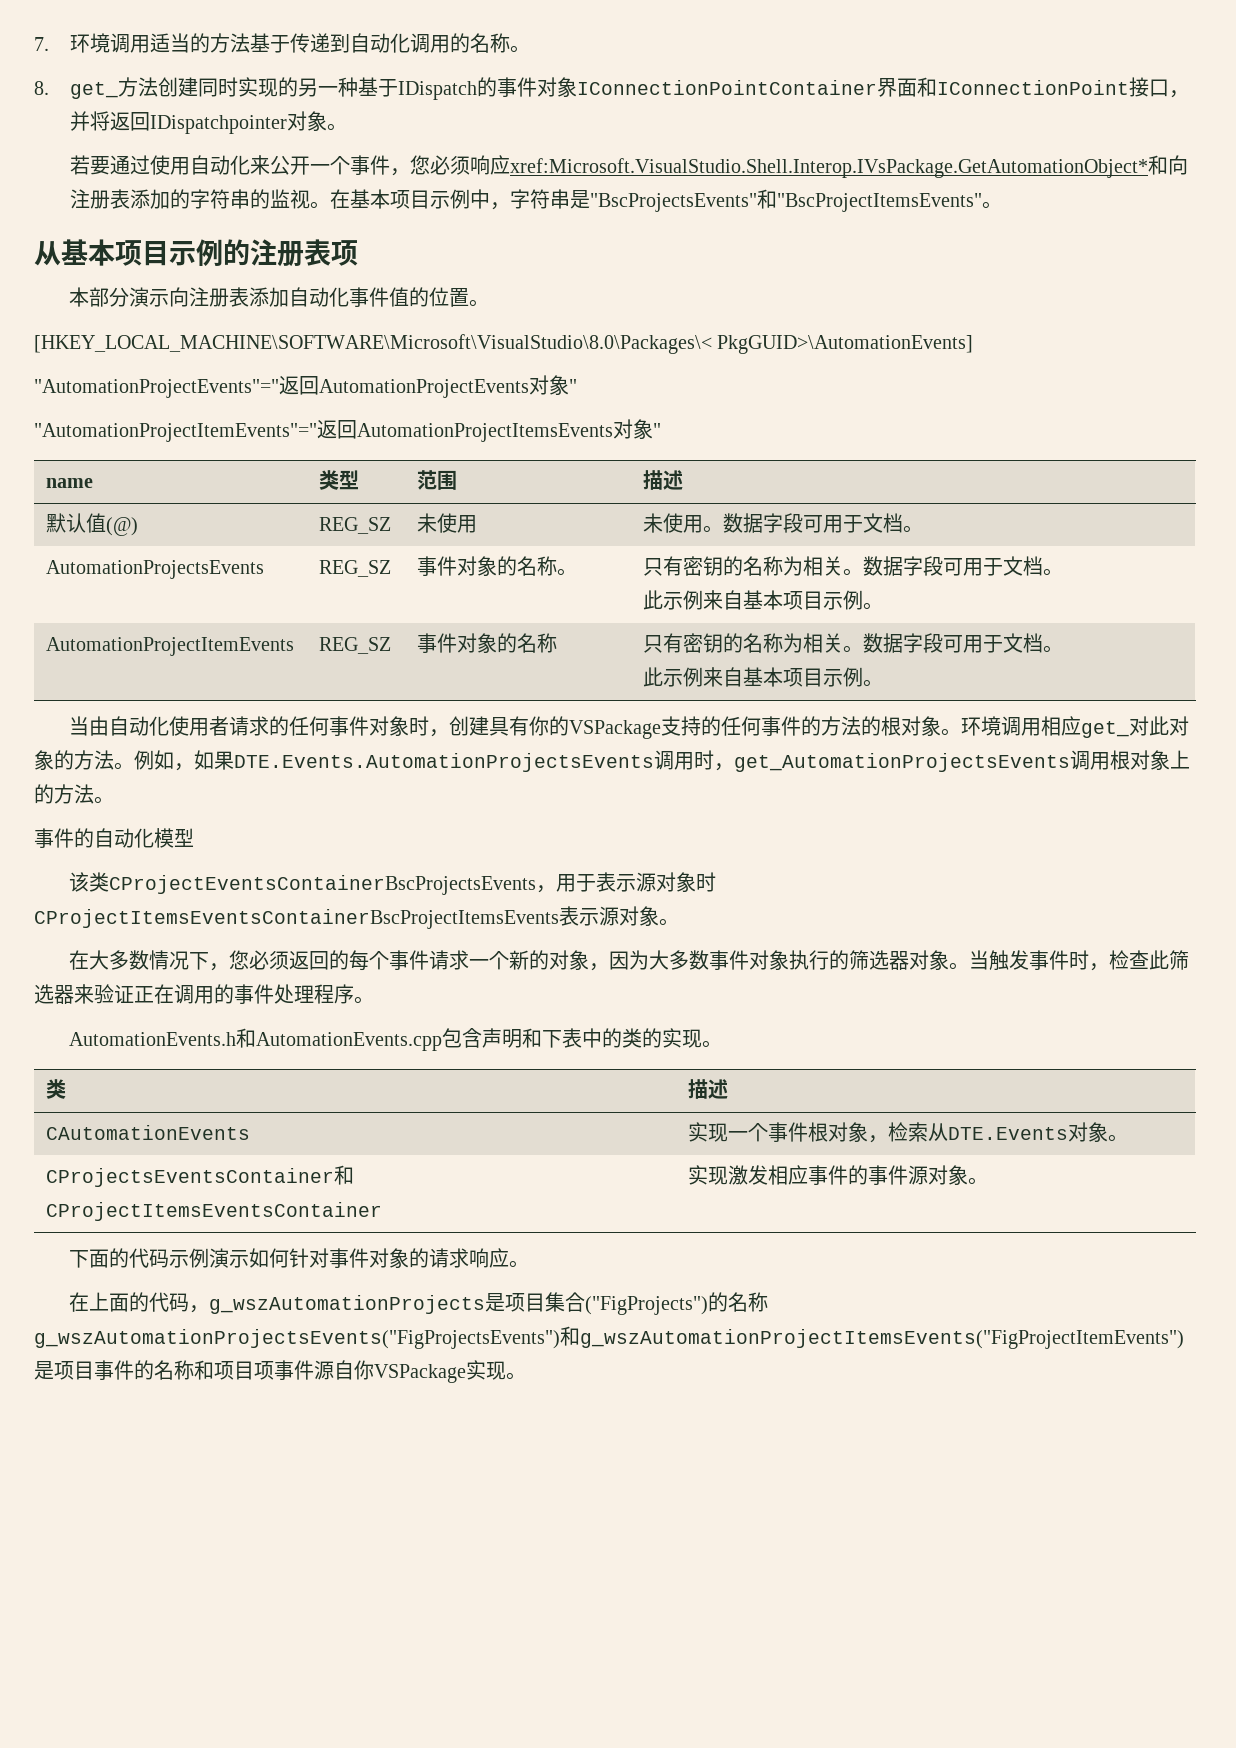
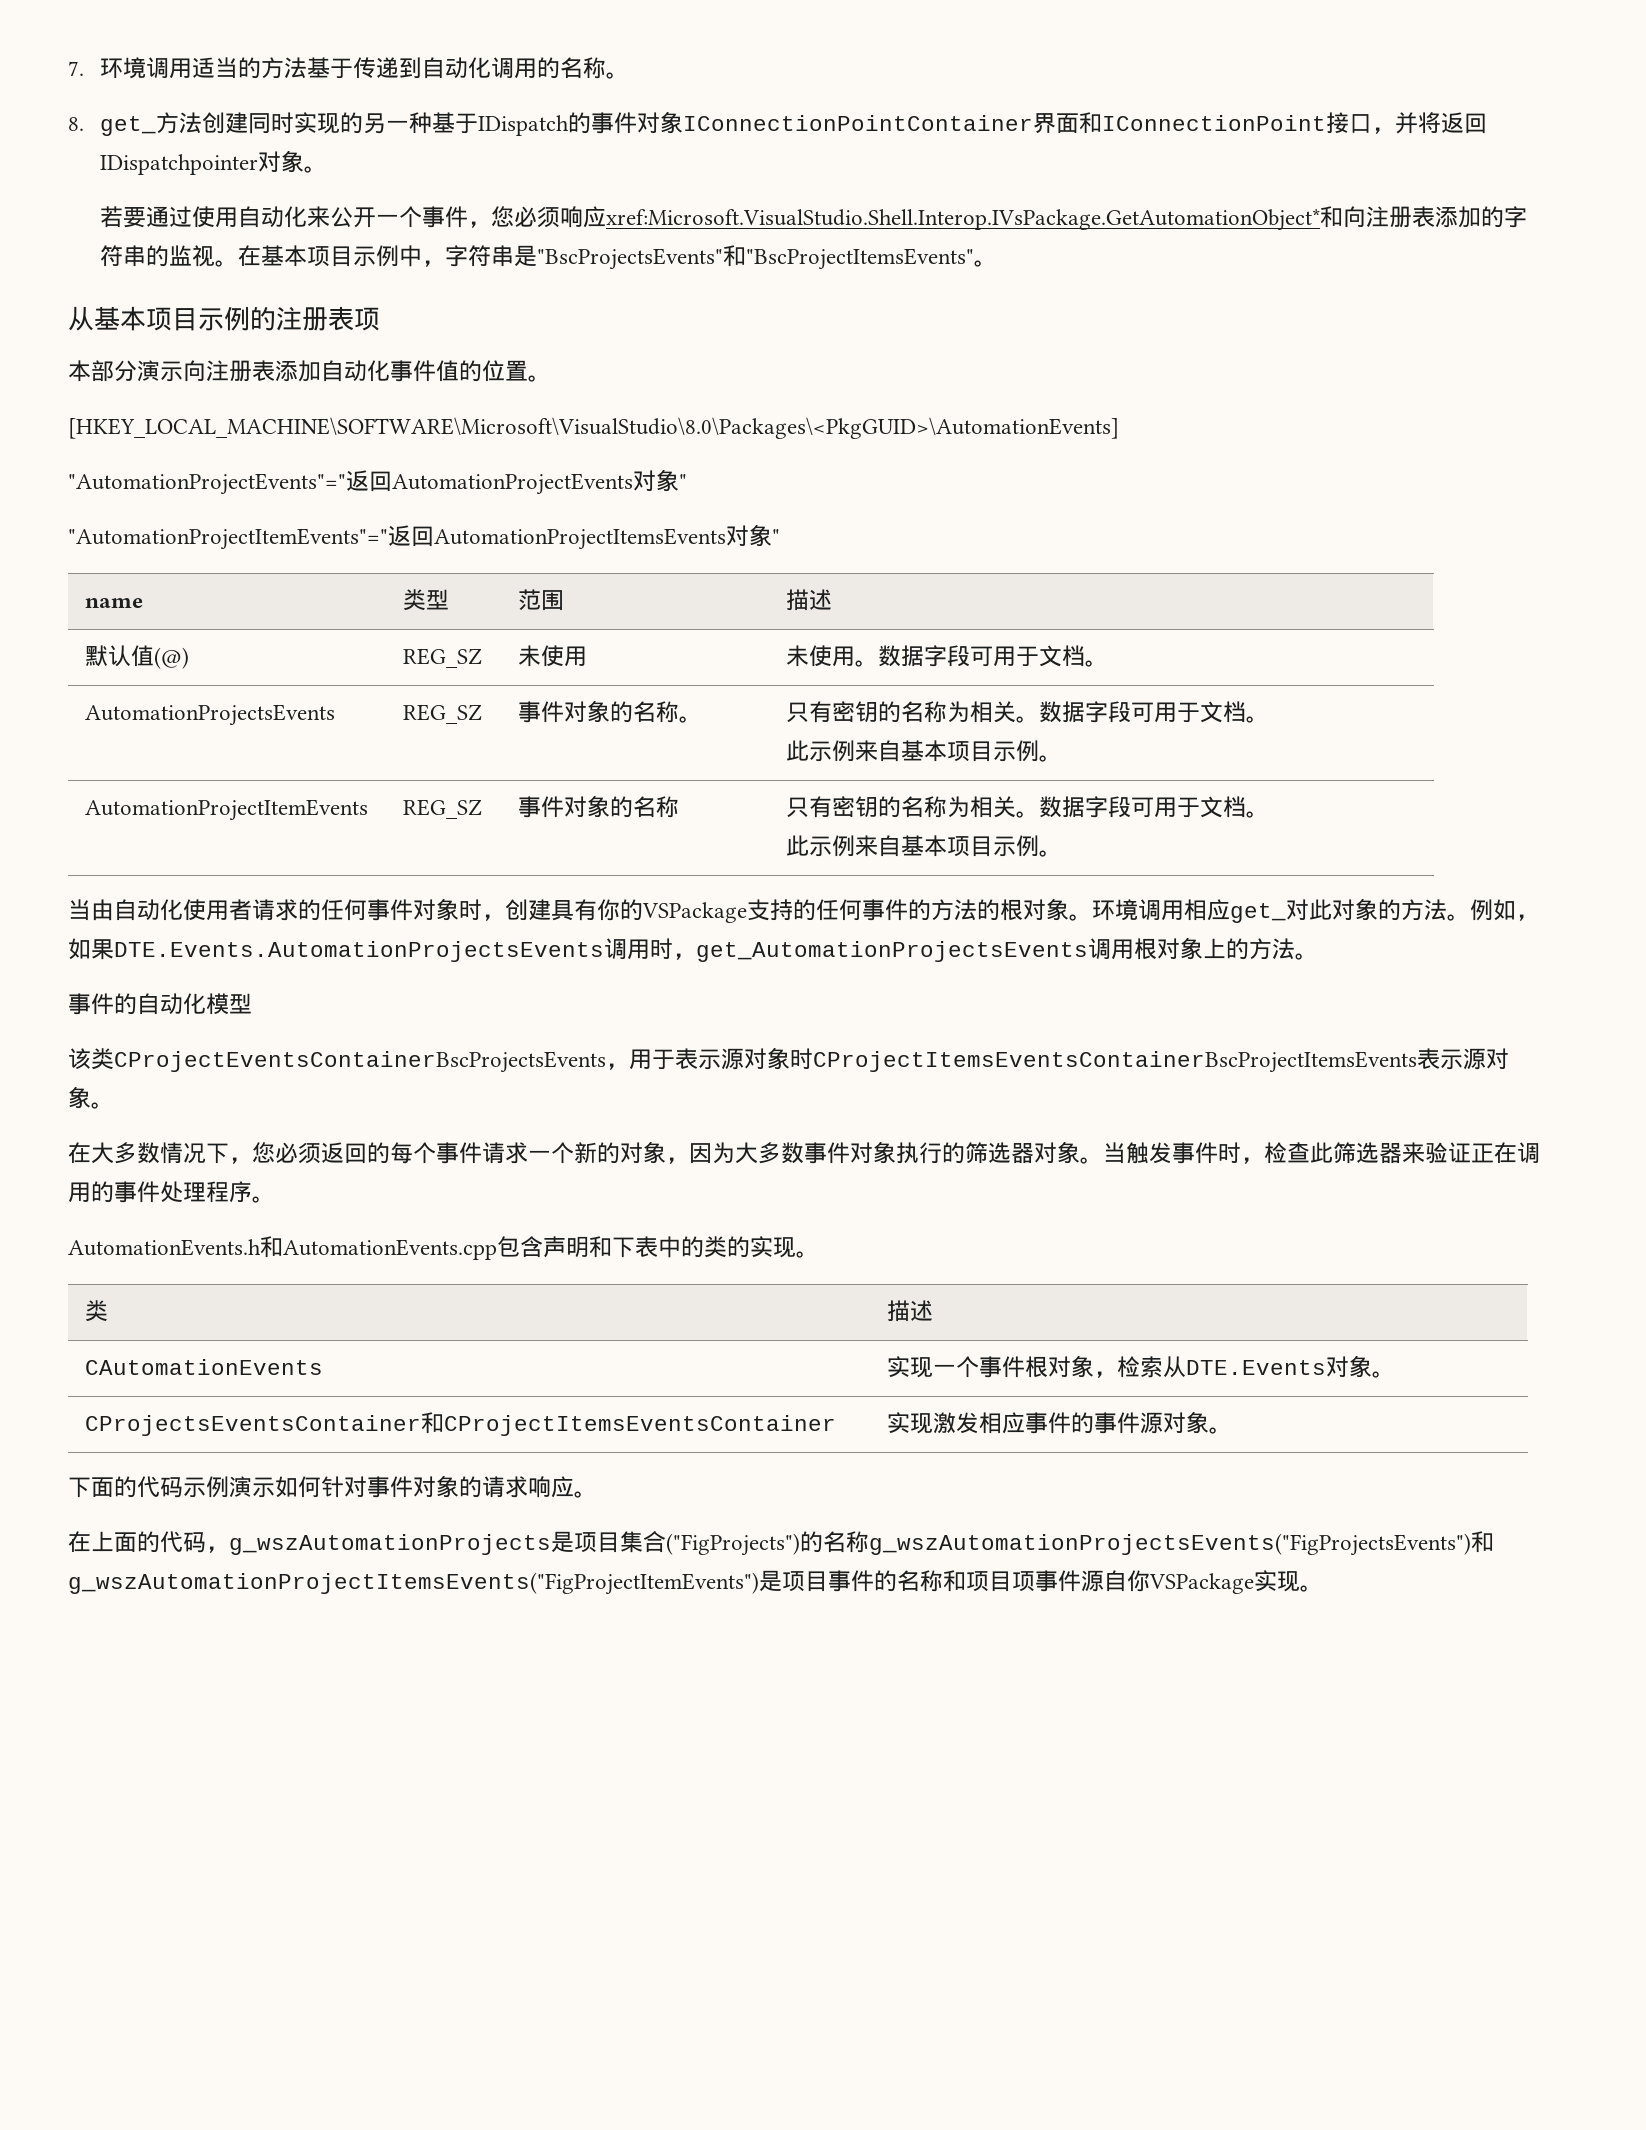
- [HKEY_LOCAL_MACHINE\SOFTWARE\Microsoft\VisualStudio\8.0\Packages\< PkgGUID>\AutomationEvents]
+ [HKEY_LOCAL_MACHINE\SOFTWARE\Microsoft\VisualStudio\8.0\Packages\<PkgGUID>\AutomationEvents]

